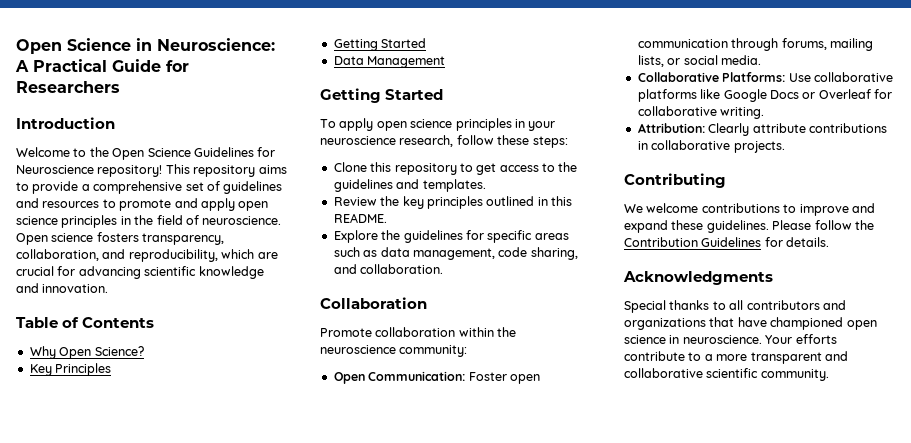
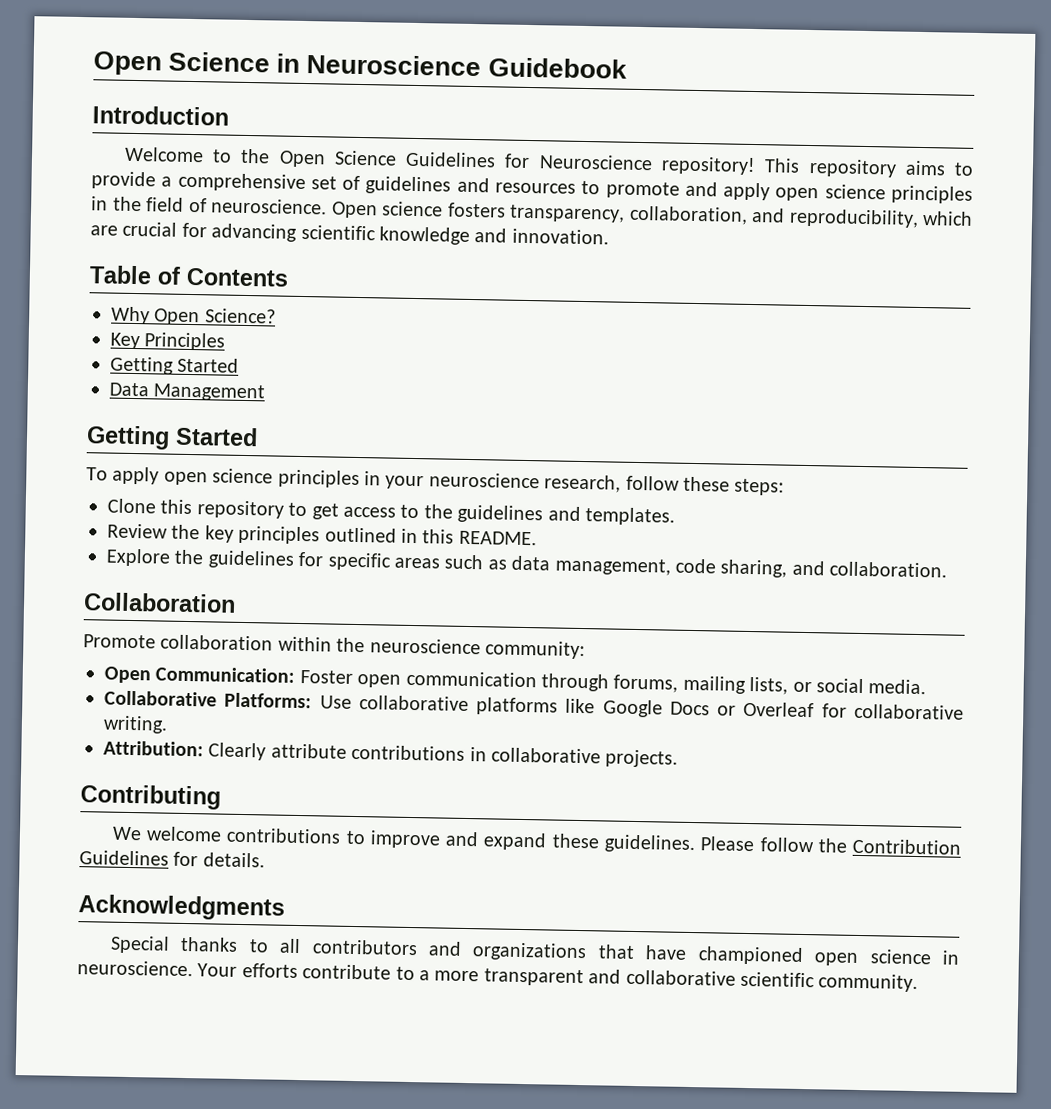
- Open Science in Neuroscience: A Practical Guide for Researchers
+ Open Science in Neuroscience Guidebook

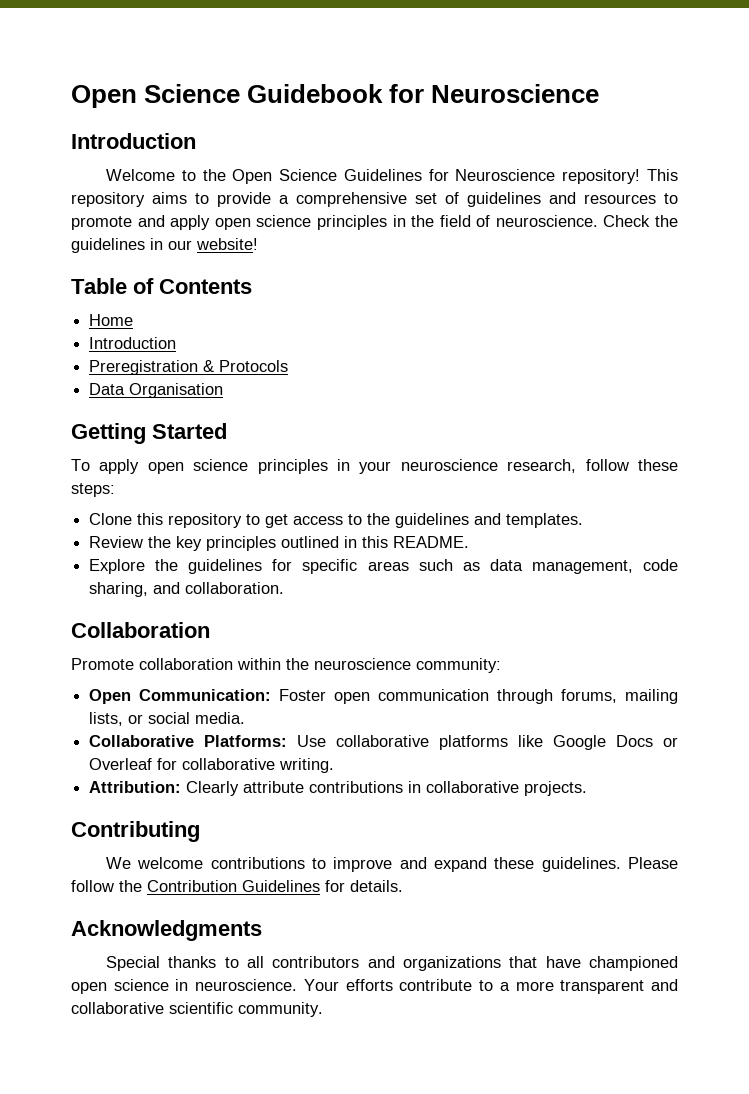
- Open Science in Neuroscience Guidebook
+ Open Science Guidebook for Neuroscience
- Open science fosters transparency, collaboration, and reproducibility, which are crucial for advancing scientific knowledge and innovation.
+ Check the guidelines in our website!
  Table of Contents
- Why Open Science?
- Key Principles
- Getting Started
+ Home
+ Introduction
+ Preregistration & Protocols
- Data Management
+ Data Organisation

